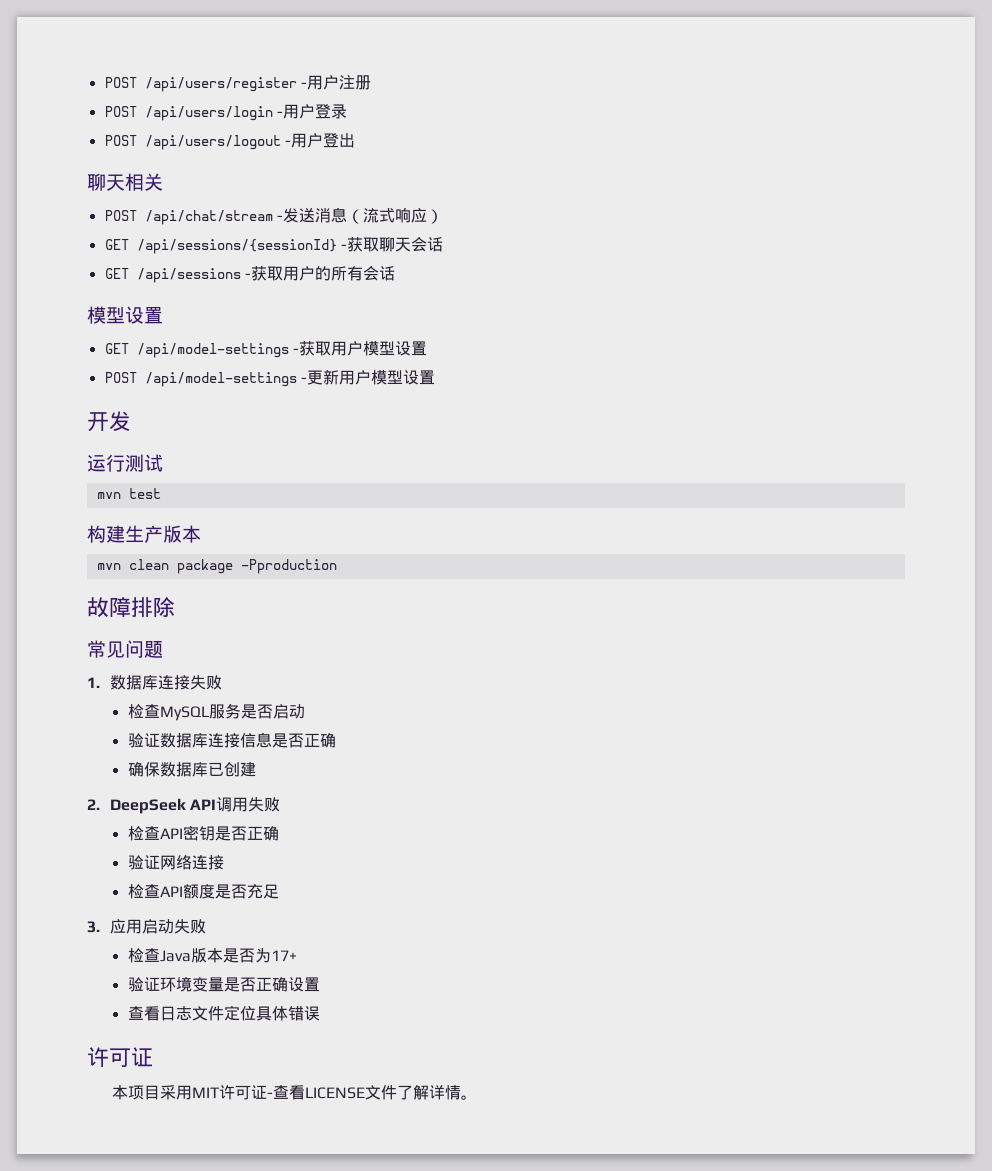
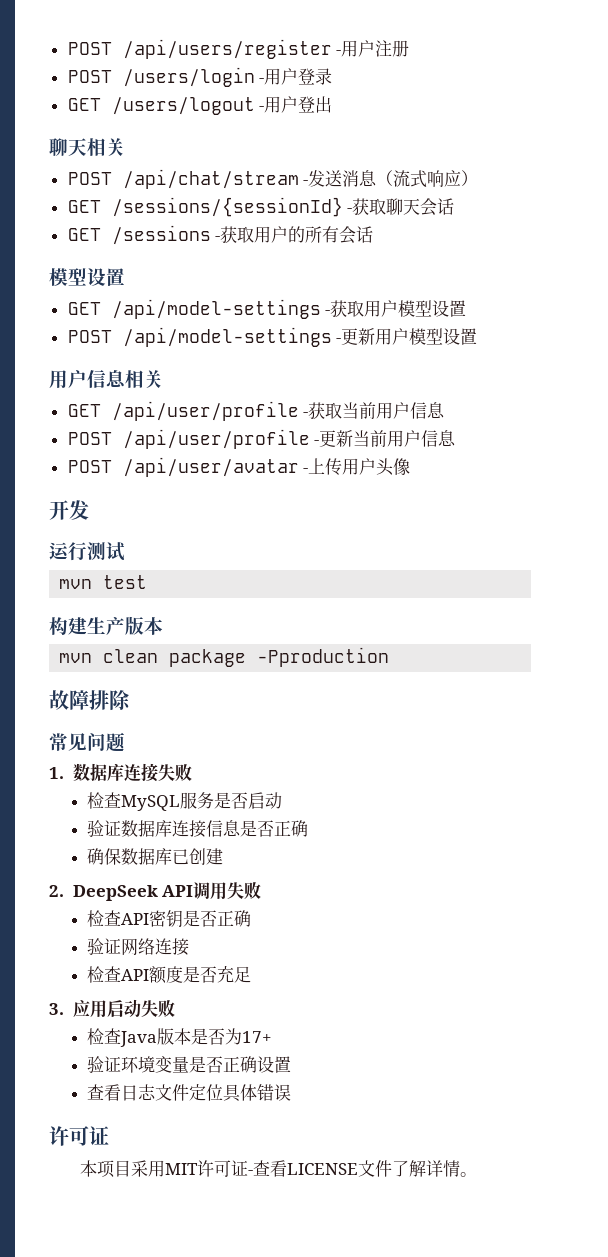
- POST /api/users/login -用户登录
+ POST /users/login -用户登录
- POST /api/users/logout -用户登出
+ GET /users/logout -用户登出
- GET /api/sessions/{sessionId} -获取聊天会话
+ GET /sessions/{sessionId} -获取聊天会话
- GET /api/sessions -获取用户的所有会话
+ GET /sessions -获取用户的所有会话
+ 用户信息相关
+ GET /api/user/profile -获取当前用户信息
+ POST /api/user/profile -更新当前用户信息
+ POST /api/user/avatar -上传用户头像

